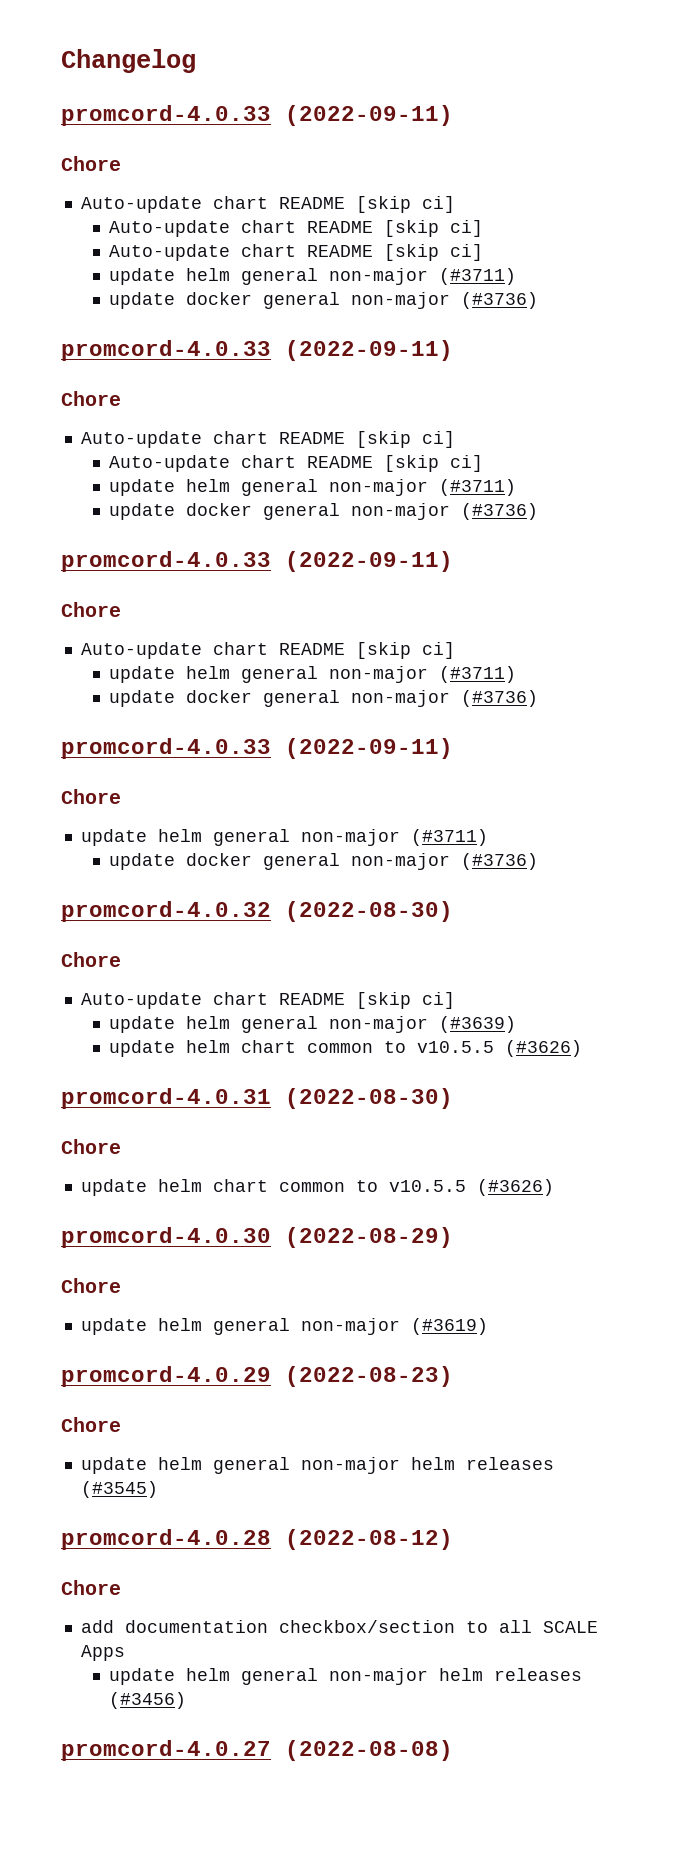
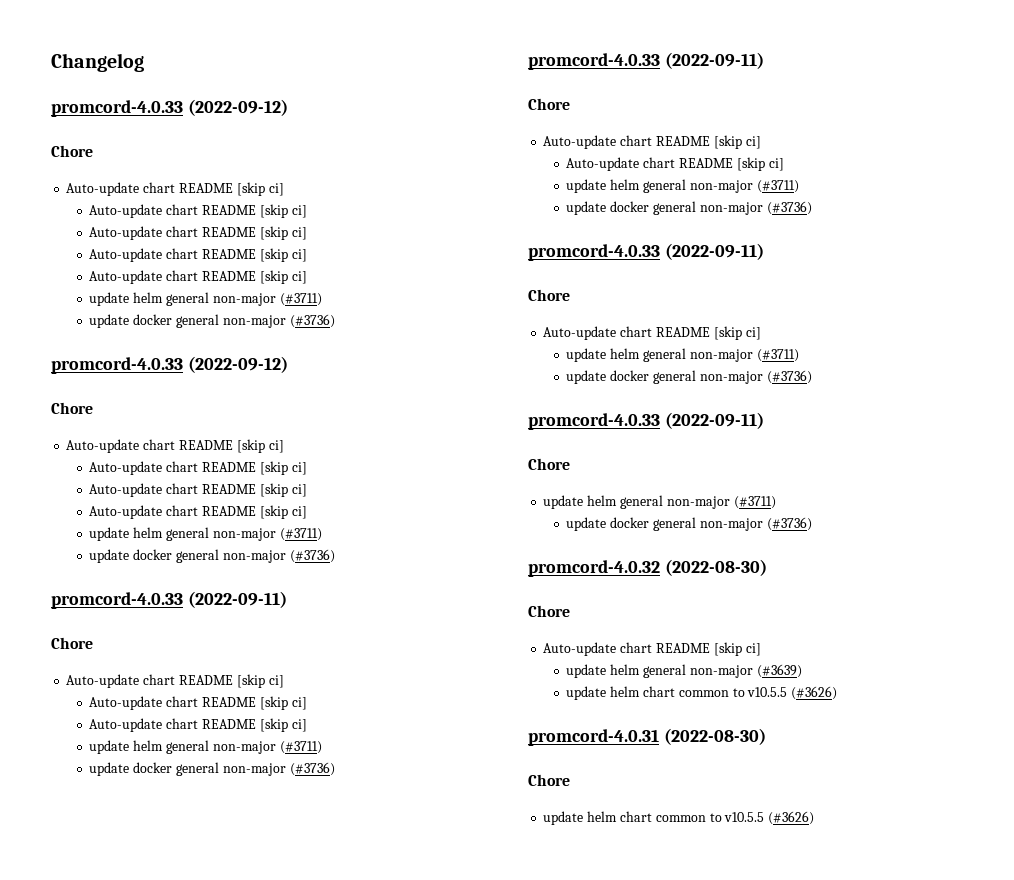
  Changelog
+ promcord-4.0.33 (2022-09-12)
+ Chore
+ Auto-update chart README [skip ci]
+ Auto-update chart README [skip ci]
+ Auto-update chart README [skip ci]
+ Auto-update chart README [skip ci]
+ Auto-update chart README [skip ci]
+ update helm general non-major (#3711)
+ update docker general non-major (#3736)
+ promcord-4.0.33 (2022-09-12)
+ Chore
+ Auto-update chart README [skip ci]
+ Auto-update chart README [skip ci]
+ Auto-update chart README [skip ci]
+ Auto-update chart README [skip ci]
+ update helm general non-major (#3711)
+ update docker general non-major (#3736)
- promcord-4.0.30 (2022-08-29)
- Chore
- update helm general non-major (#3619)
- promcord-4.0.29 (2022-08-23)
- Chore
- update helm general non-major helm releases (#3545)
- promcord-4.0.28 (2022-08-12)
- Chore
- add documentation checkbox/section to all SCALE Apps
- update helm general non-major helm releases (#3456)
- promcord-4.0.27 (2022-08-08)

